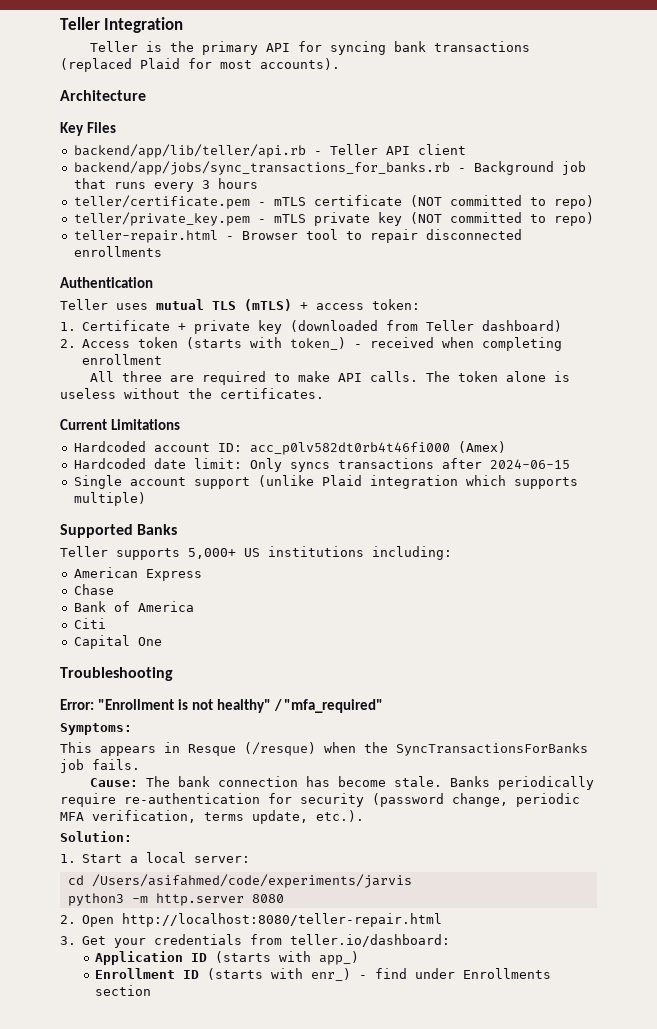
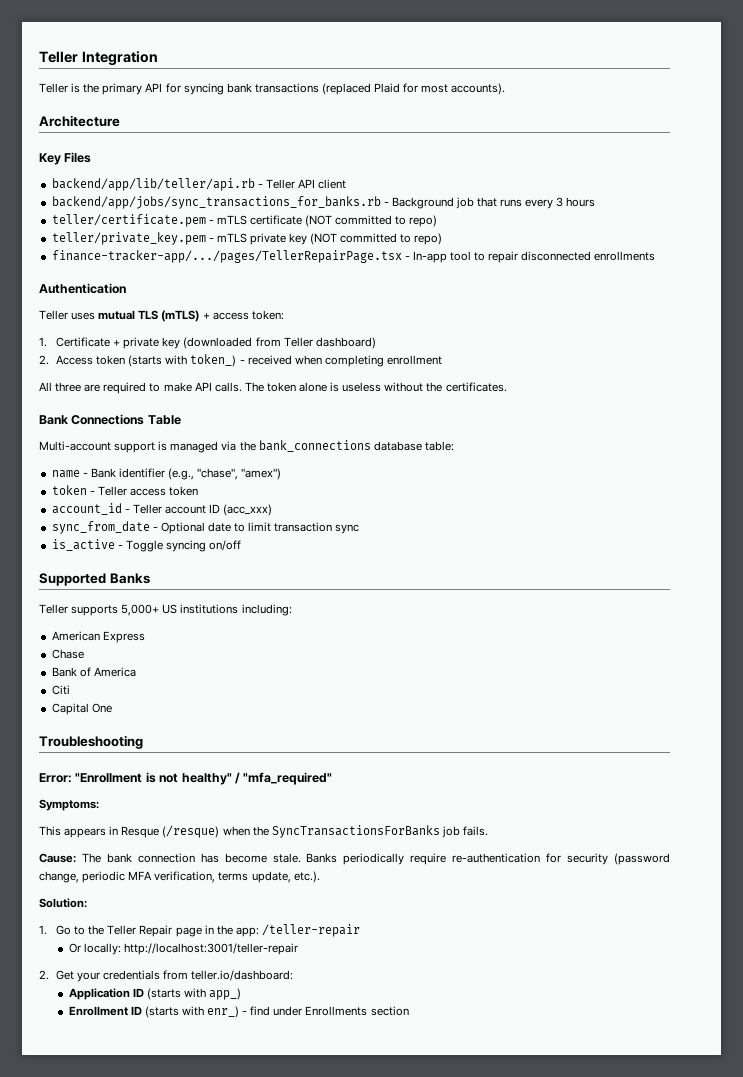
- teller-repair.html - Browser tool to repair disconnected enrollments
+ finance-tracker-app/.../pages/TellerRepairPage.tsx - In-app tool to repair disconnected enrollments
- Current Limitations
- Hardcoded account ID: acc_p0lv582dt0rb4t46fi000 (Amex)
- Hardcoded date limit: Only syncs transactions after 2024-06-15
- Single account support (unlike Plaid integration which supports multiple)
+ Bank Connections Table
+ Multi-account support is managed via the bank_connections database table:
+ name - Bank identifier (e.g., "chase", "amex")
+ token - Teller access token
+ account_id - Teller account ID (acc_xxx)
+ sync_from_date - Optional date to limit transaction sync
+ is_active - Toggle syncing on/off
- 1. Start a local server:
- cd /Users/asifahmed/code/experiments/jarvis
- python3 -m http.server 8080
- 2. Open http://localhost:8080/teller-repair.html
- 3. Get your credentials from teller.io/dashboard:
+ 1. Go to the Teller Repair page in the app: /teller-repair
+ Or locally: http://localhost:3001/teller-repair
+ 2. Get your credentials from teller.io/dashboard:

